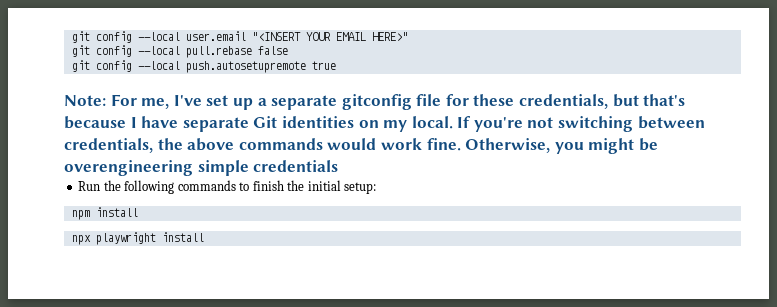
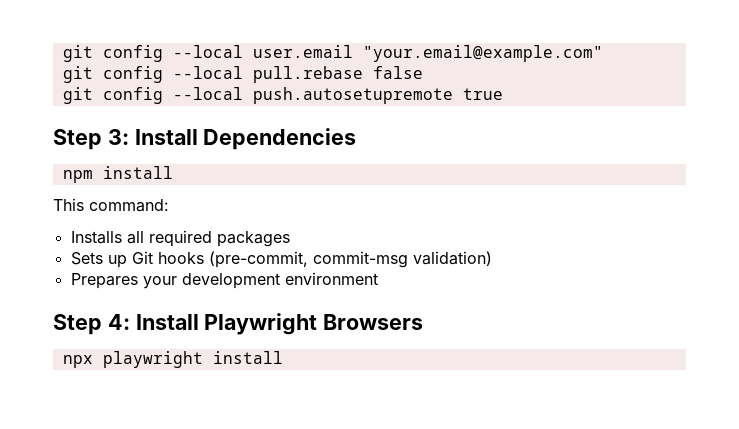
- git config --local user.email "<INSERT YOUR EMAIL HERE>"
+ git config --local user.email "your.email@example.com"
- Note: For me, I've set up a separate gitconfig file for these credentials, but that's because I have separate Git identities on my local. If you're not switching between credentials, the above commands would work fine. Otherwise, you might be overengineering simple credentials
- Run the following commands to finish the initial setup:
+ Step 3: Install Dependencies
  npm install
+ This command:
+ Installs all required packages
+ Sets up Git hooks (pre-commit, commit-msg validation)
+ Prepares your development environment
+ Step 4: Install Playwright Browsers

